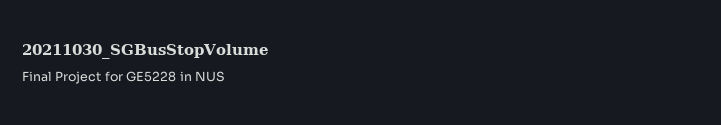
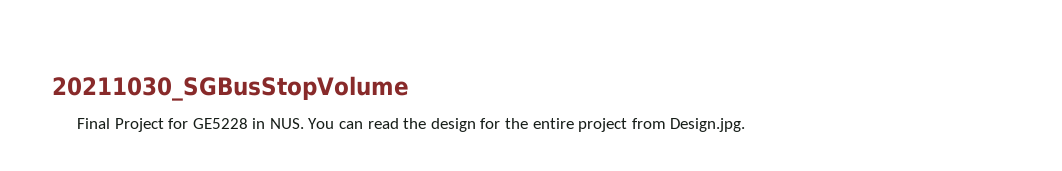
- Final Project for GE5228 in NUS
+ Final Project for GE5228 in NUS. You can read the design for the entire project from Design.jpg.

